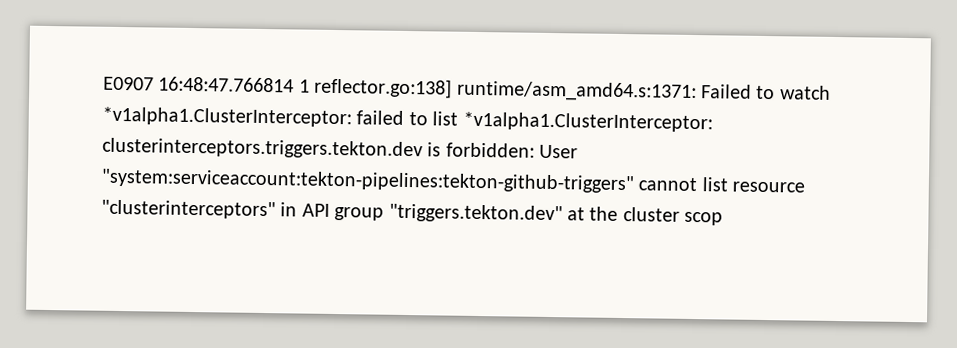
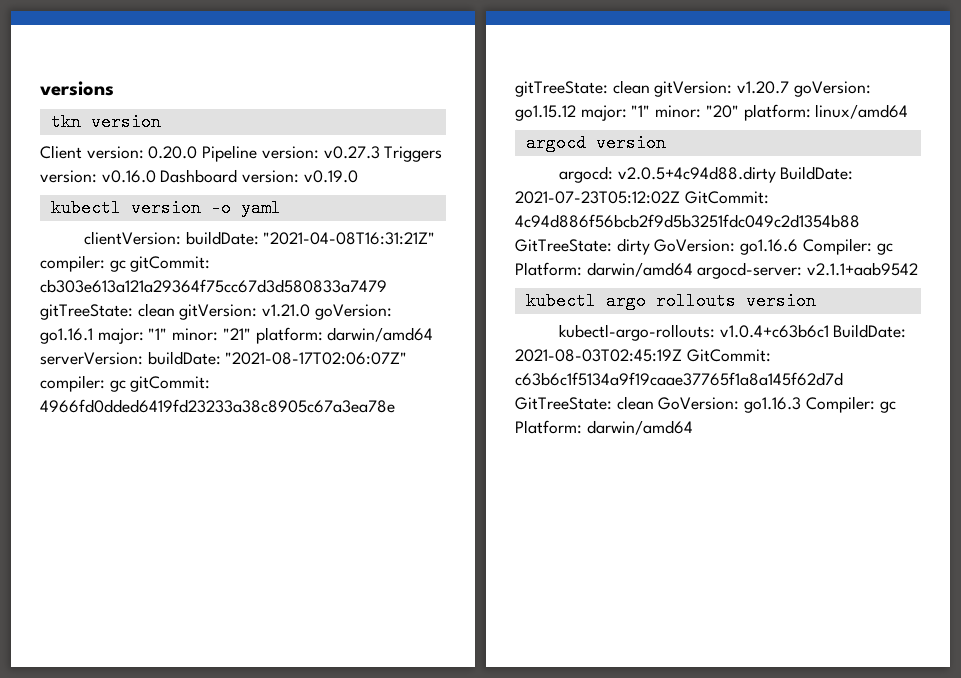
- E0907 16:48:47.766814 1 reflector.go:138] runtime/asm_amd64.s:1371: Failed to watch *v1alpha1.ClusterInterceptor: failed to list *v1alpha1.ClusterInterceptor: clusterinterceptors.triggers.tekton.dev is forbidden: User "system:serviceaccount:tekton-pipelines:tekton-github-triggers" cannot list resource "clusterinterceptors" in API group "triggers.tekton.dev" at the cluster scop
+ versions
+ tkn version
+ Client version: 0.20.0 Pipeline version: v0.27.3 Triggers version: v0.16.0 Dashboard version: v0.19.0
+ kubectl version -o yaml
+ clientVersion: buildDate: "2021-04-08T16:31:21Z" compiler: gc gitCommit: cb303e613a121a29364f75cc67d3d580833a7479 gitTreeState: clean gitVersion: v1.21.0 goVersion: go1.16.1 major: "1" minor: "21" platform: darwin/amd64 serverVersion: buildDate: "2021-08-17T02:06:07Z" compiler: gc gitCommit: 4966fd0dded6419fd23233a38c8905c67a3ea78e gitTreeState: clean gitVersion: v1.20.7 goVersion: go1.15.12 major: "1" minor: "20" platform: linux/amd64
+ argocd version
+ argocd: v2.0.5+4c94d88.dirty BuildDate: 2021-07-23T05:12:02Z GitCommit: 4c94d886f56bcb2f9d5b3251fdc049c2d1354b88 GitTreeState: dirty GoVersion: go1.16.6 Compiler: gc Platform: darwin/amd64 argocd-server: v2.1.1+aab9542
+ kubectl argo rollouts version
+ kubectl-argo-rollouts: v1.0.4+c63b6c1 BuildDate: 2021-08-03T02:45:19Z GitCommit: c63b6c1f5134a9f19caae37765f1a8a145f62d7d GitTreeState: clean GoVersion: go1.16.3 Compiler: gc Platform: darwin/amd64

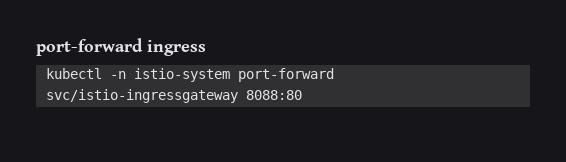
- versions
- tkn version
- Client version: 0.20.0 Pipeline version: v0.27.3 Triggers version: v0.16.0 Dashboard version: v0.19.0
- kubectl version -o yaml
- clientVersion: buildDate: "2021-04-08T16:31:21Z" compiler: gc gitCommit: cb303e613a121a29364f75cc67d3d580833a7479 gitTreeState: clean gitVersion: v1.21.0 goVersion: go1.16.1 major: "1" minor: "21" platform: darwin/amd64 serverVersion: buildDate: "2021-08-17T02:06:07Z" compiler: gc gitCommit: 4966fd0dded6419fd23233a38c8905c67a3ea78e gitTreeState: clean gitVersion: v1.20.7 goVersion: go1.15.12 major: "1" minor: "20" platform: linux/amd64
- argocd version
- argocd: v2.0.5+4c94d88.dirty BuildDate: 2021-07-23T05:12:02Z GitCommit: 4c94d886f56bcb2f9d5b3251fdc049c2d1354b88 GitTreeState: dirty GoVersion: go1.16.6 Compiler: gc Platform: darwin/amd64 argocd-server: v2.1.1+aab9542
- kubectl argo rollouts version
- kubectl-argo-rollouts: v1.0.4+c63b6c1 BuildDate: 2021-08-03T02:45:19Z GitCommit: c63b6c1f5134a9f19caae37765f1a8a145f62d7d GitTreeState: clean GoVersion: go1.16.3 Compiler: gc Platform: darwin/amd64
+ port-forward ingress
+ kubectl -n istio-system port-forward svc/istio-ingressgateway 8088:80

